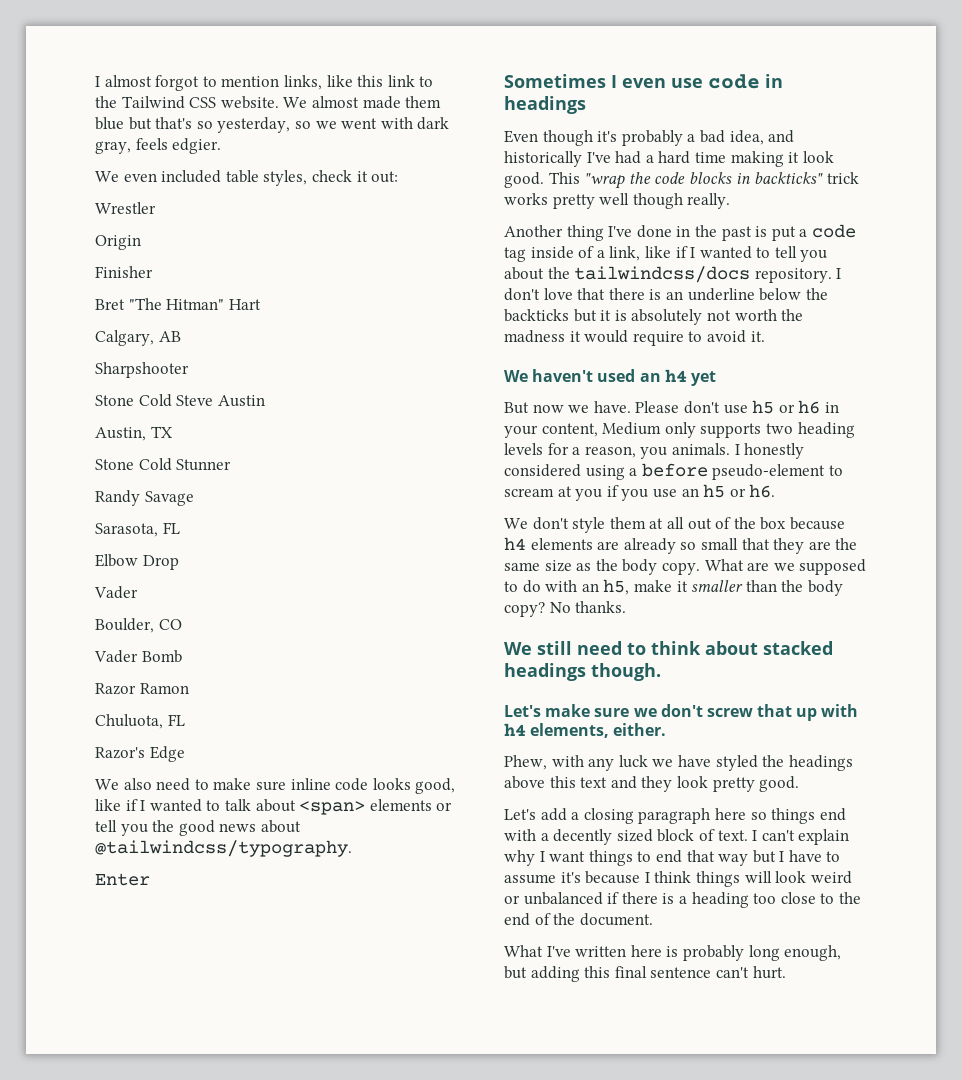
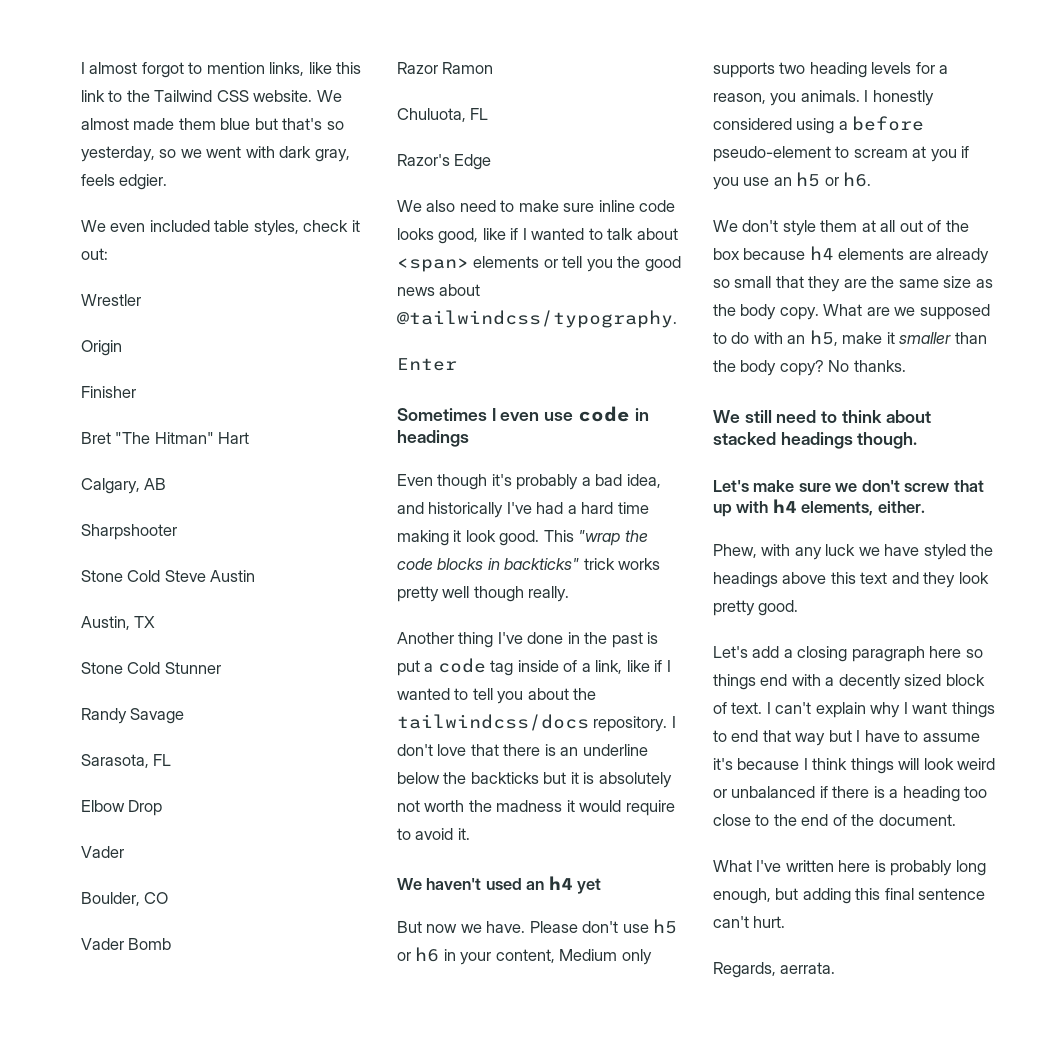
+ Regards, aerrata.

